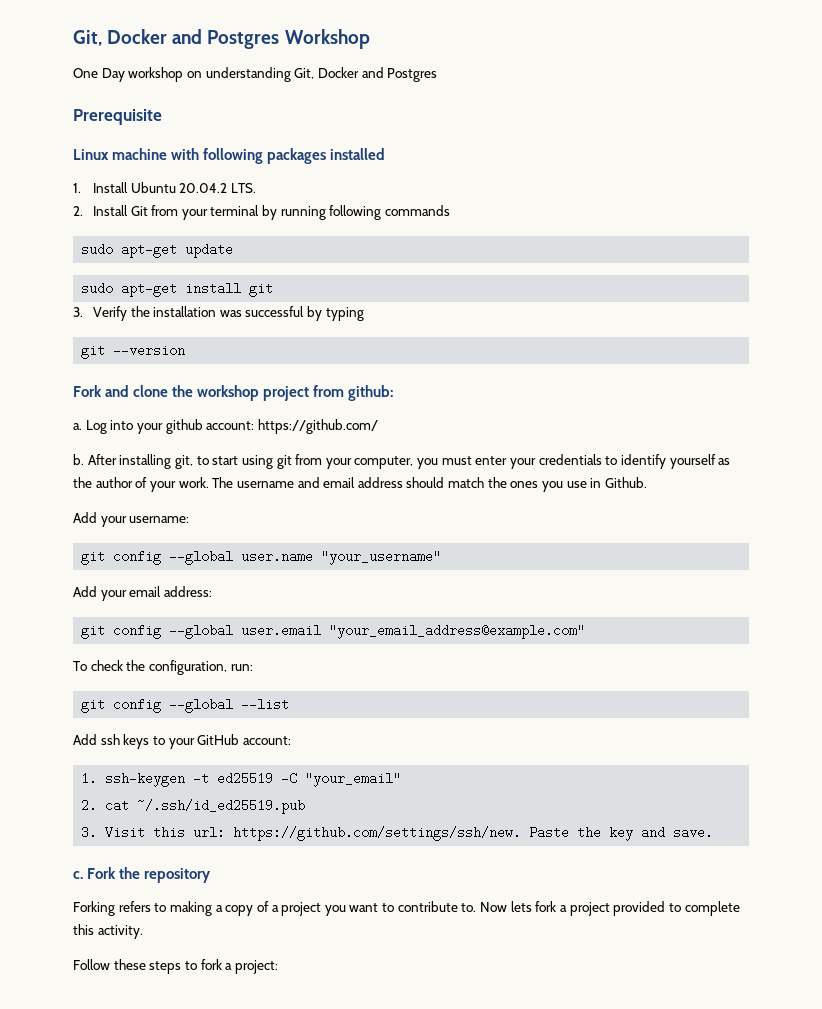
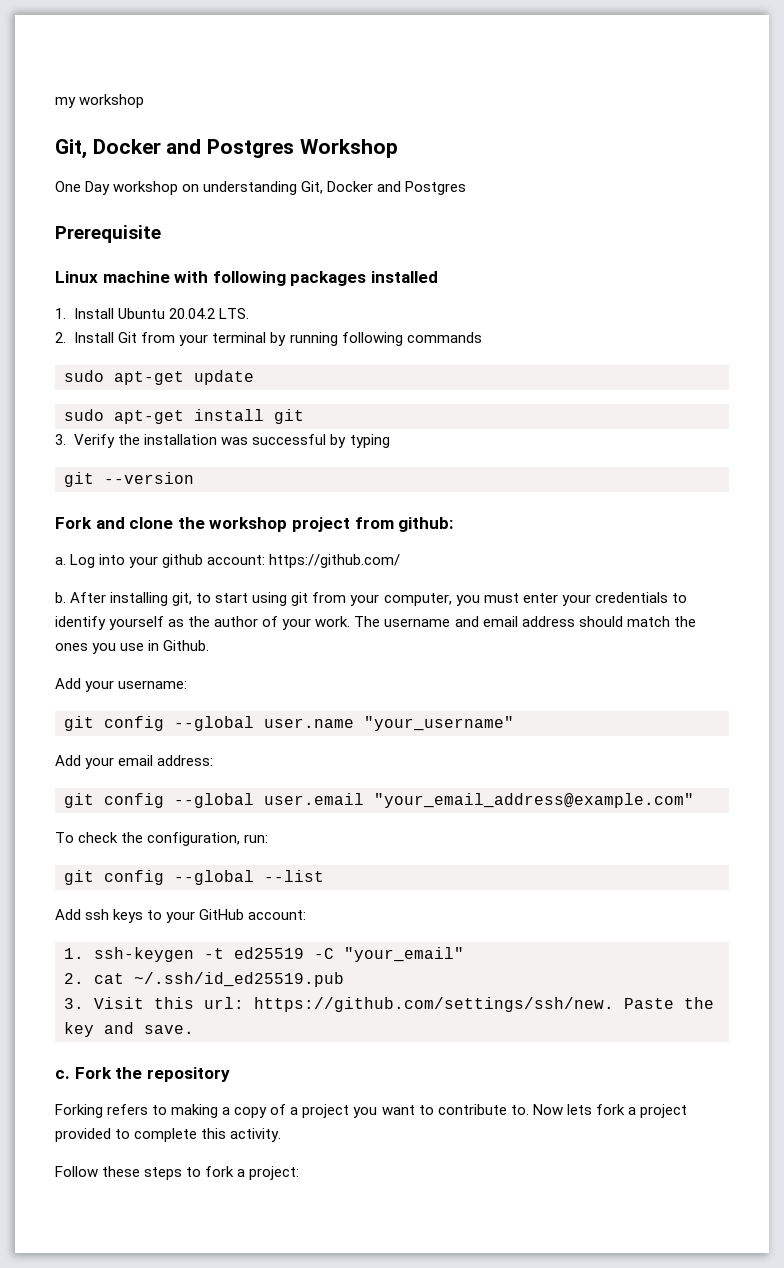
+ my workshop

